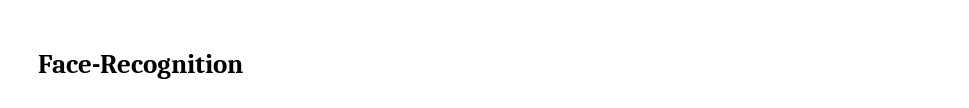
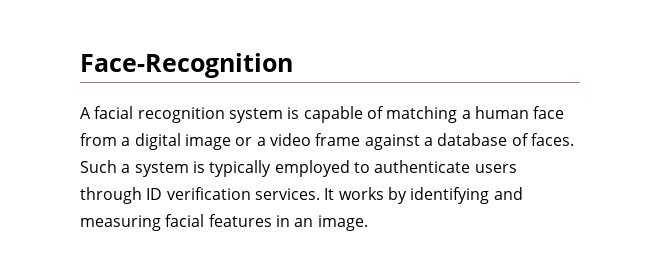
+ A facial recognition system is capable of matching a human face from a digital image or a video frame against a database of faces. Such a system is typically employed to authenticate users through ID verification services. It works by identifying and measuring facial features in an image.

